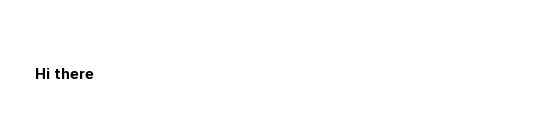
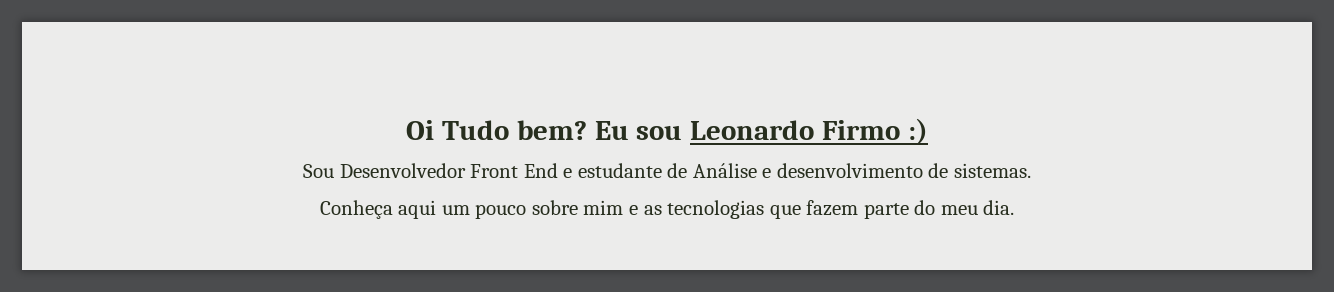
- Hi there
+ Oi Tudo bem? Eu sou Leonardo Firmo :)
+ Sou Desenvolvedor Front End e estudante de Análise e desenvolvimento de sistemas.
+ Conheça aqui um pouco sobre mim e as tecnologias que fazem parte do meu dia.

